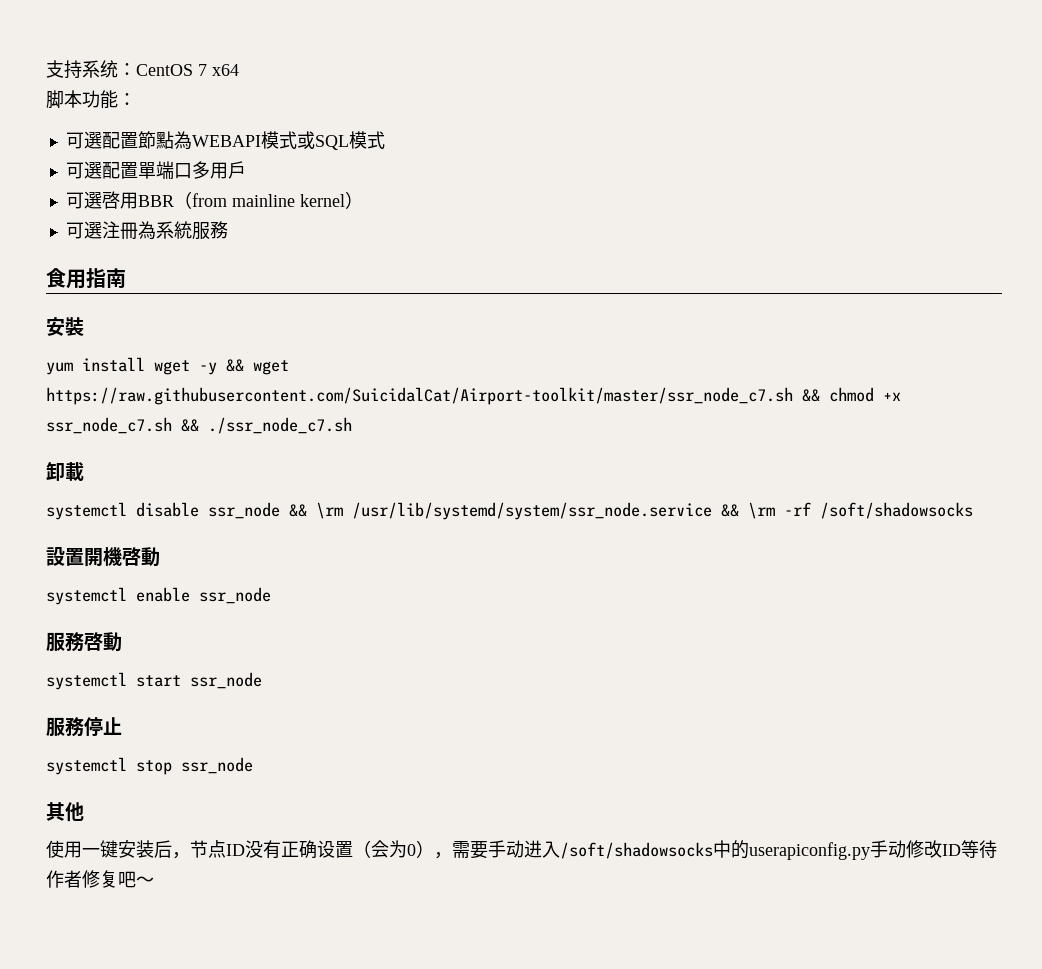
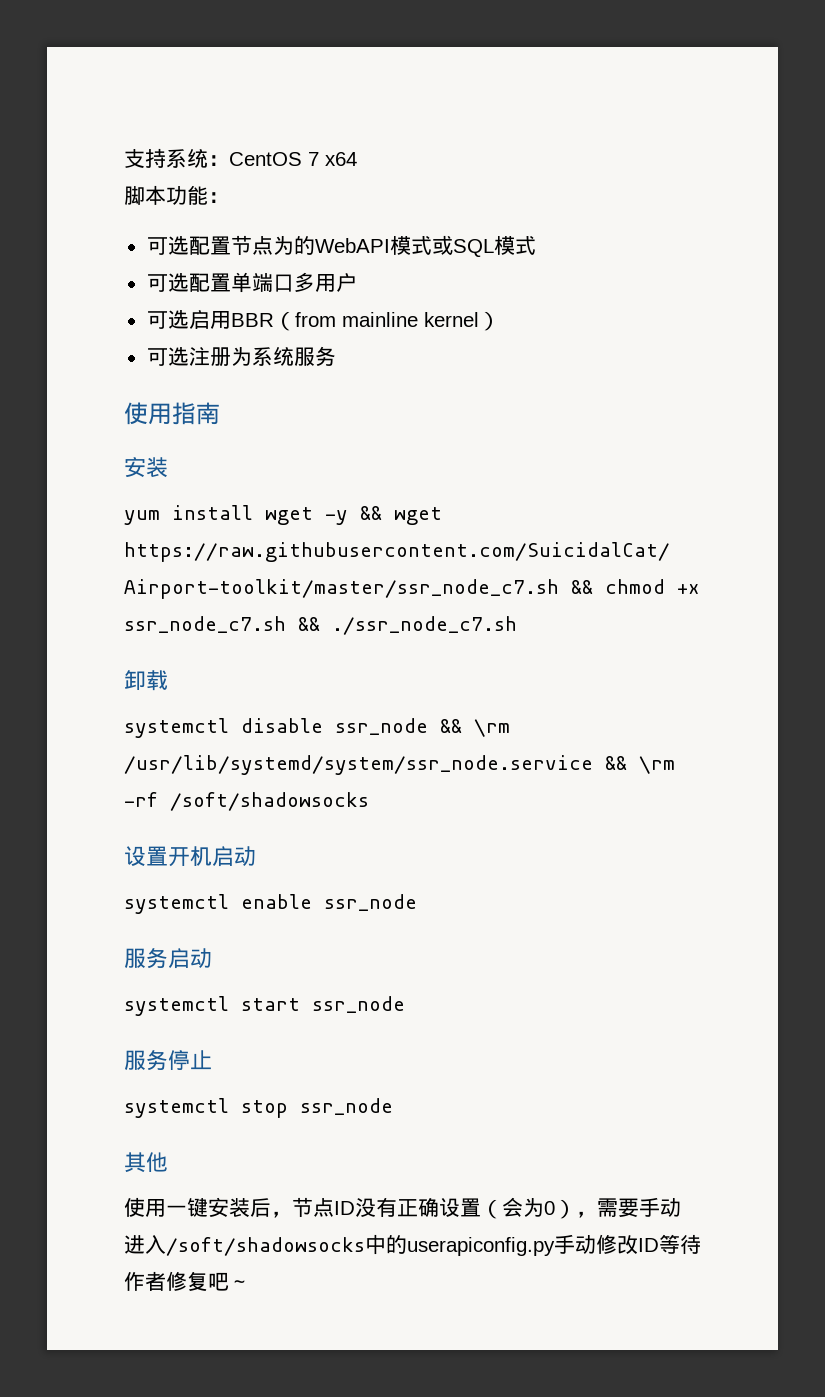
- 可選配置節點為WEBAPI模式或SQL模式
+ 可选配置节点为的WebAPI模式或SQL模式
- 可選配置單端口多用戶
- 可選啓用BBR（from mainline kernel）
+ 可选配置单端口多用户
+ 可选启用BBR（from mainline kernel）
- 可選注冊為系統服務
- 食用指南
- 安裝
+ 可选注册为系统服务
+ 使用指南
+ 安装
- 卸載
+ 卸载
- 設置開機啓動
+ 设置开机启动
- 服務啓動
+ 服务启动
- 服務停止
+ 服务停止

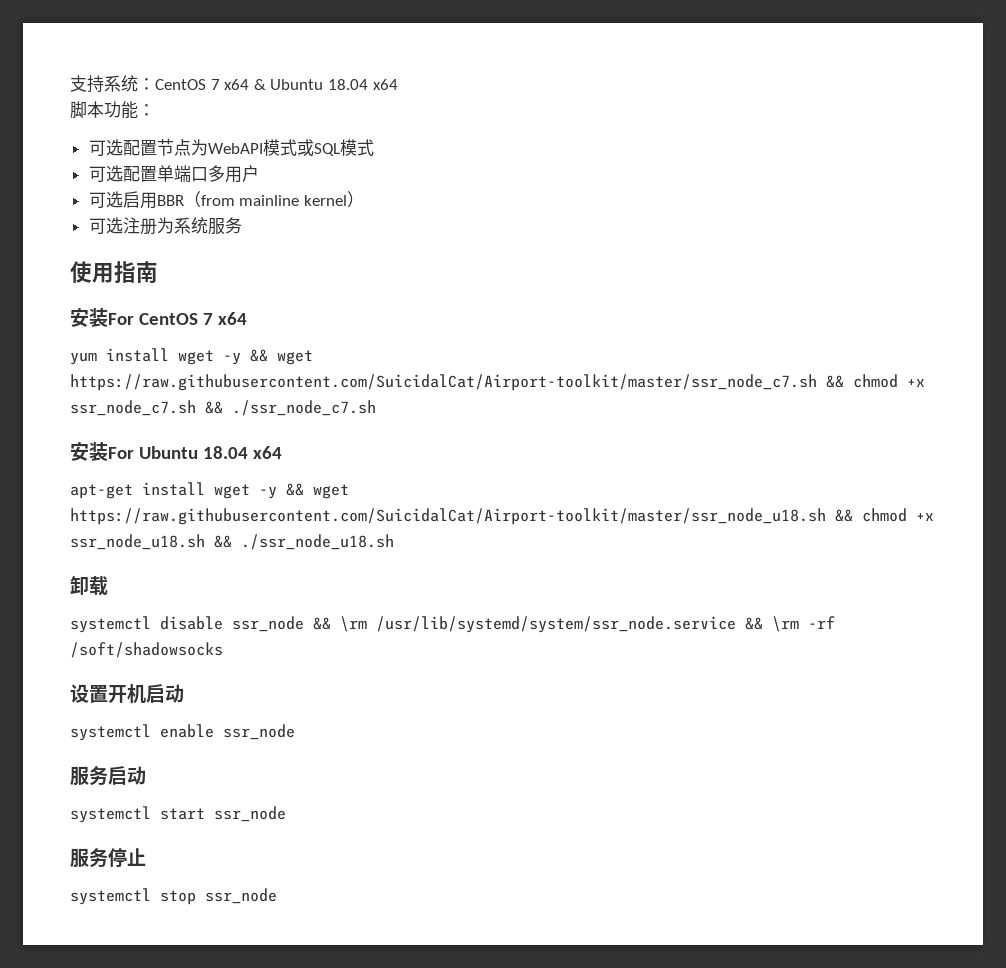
- 支持系统：CentOS 7 x64
+ 支持系统：CentOS 7 x64 & Ubuntu 18.04 x64
- 可选配置节点为的WebAPI模式或SQL模式
+ 可选配置节点为WebAPI模式或SQL模式
  使用指南
- 安装
+ 安装For CentOS 7 x64
+ 安装For Ubuntu 18.04 x64
+ apt-get install wget -y && wget https://raw.githubusercontent.com/SuicidalCat/Airport-toolkit/master/ssr_node_u18.sh && chmod +x ssr_node_u18.sh && ./ssr_node_u18.sh
- 其他
- 使用一键安装后，节点ID没有正确设置（会为0），需要手动进入/soft/shadowsocks中的userapiconfig.py手动修改ID等待作者修复吧～

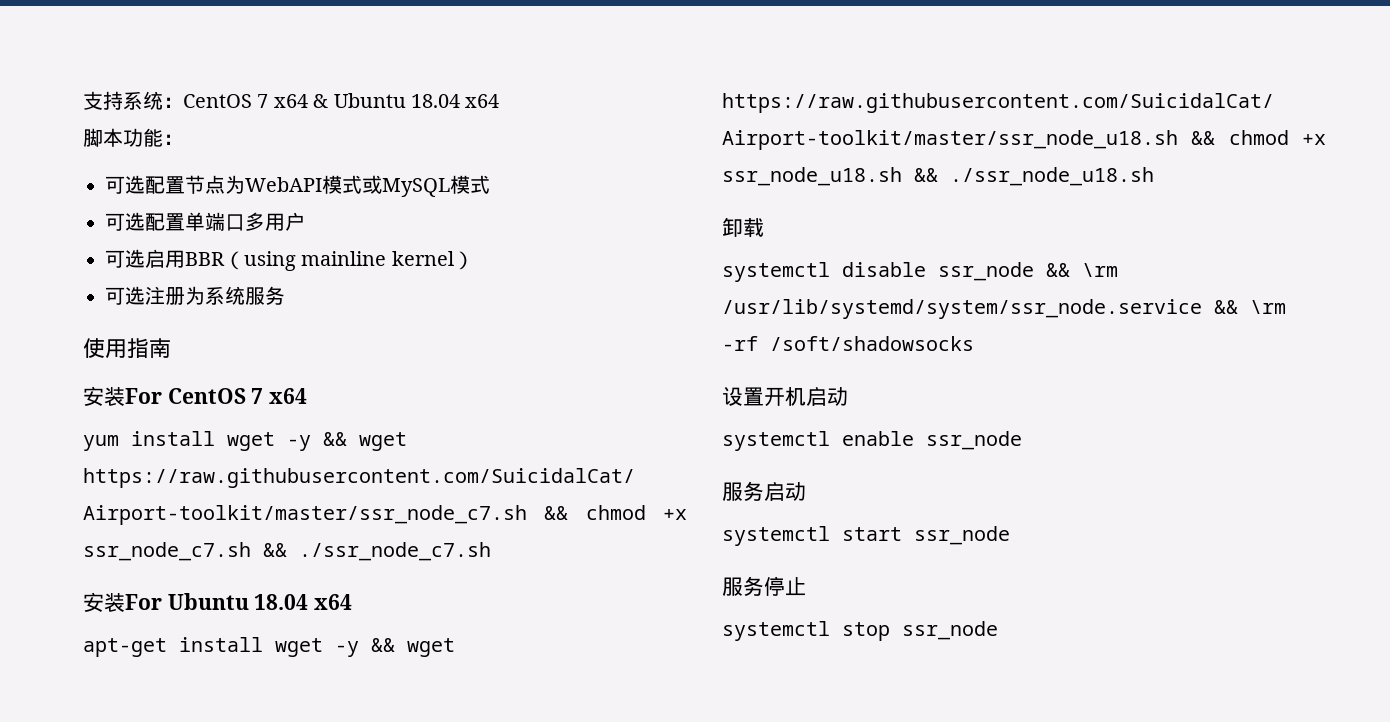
- 可选配置节点为WebAPI模式或SQL模式
+ 可选配置节点为WebAPI模式或MySQL模式
- 可选启用BBR（from mainline kernel）
+ 可选启用BBR（using mainline kernel）

